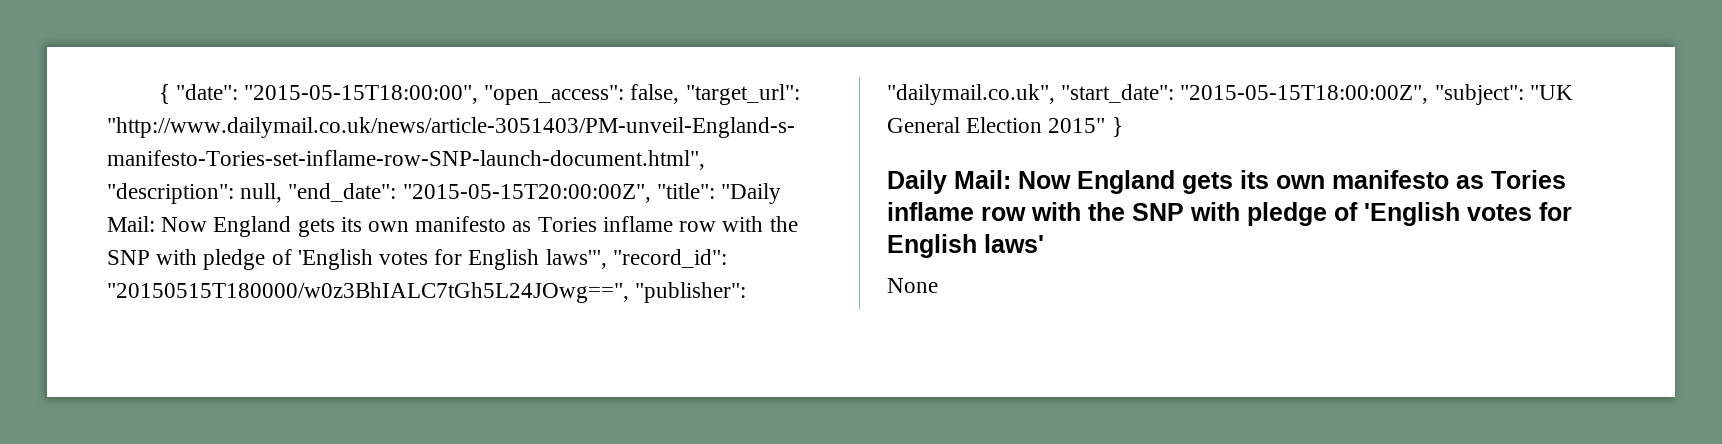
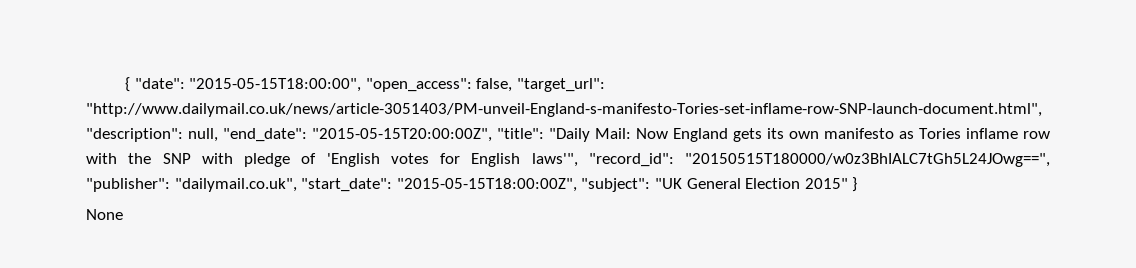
- Daily Mail: Now England gets its own manifesto as Tories inflame row with the SNP with pledge of 'English votes for English laws'

